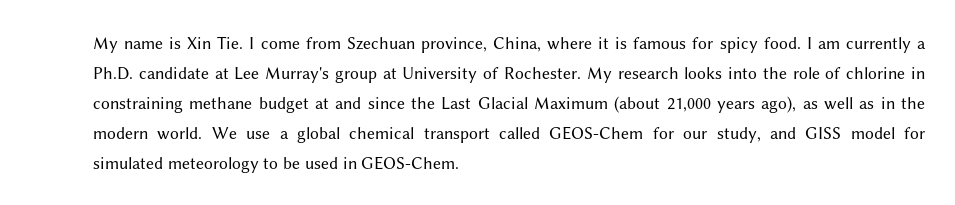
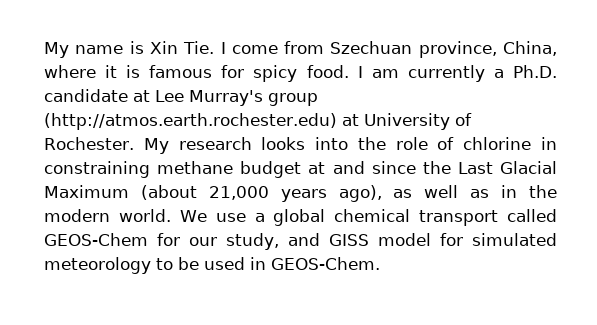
- I am currently a Ph.D. candidate at Lee Murray's group at University of Rochester.
+ I am currently a Ph.D. candidate at Lee Murray's group (http://atmos.earth.rochester.edu) at University of Rochester.

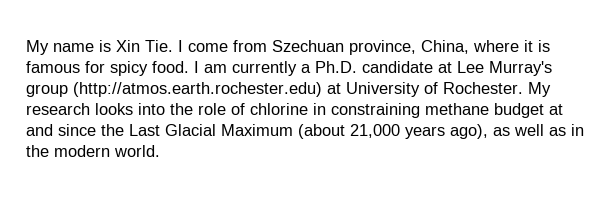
- We use a global chemical transport called GEOS-Chem for our study, and GISS model for simulated meteorology to be used in GEOS-Chem.

